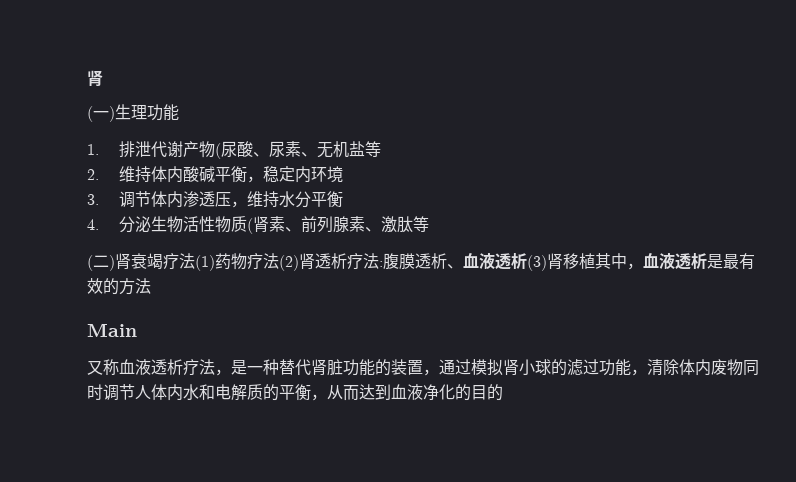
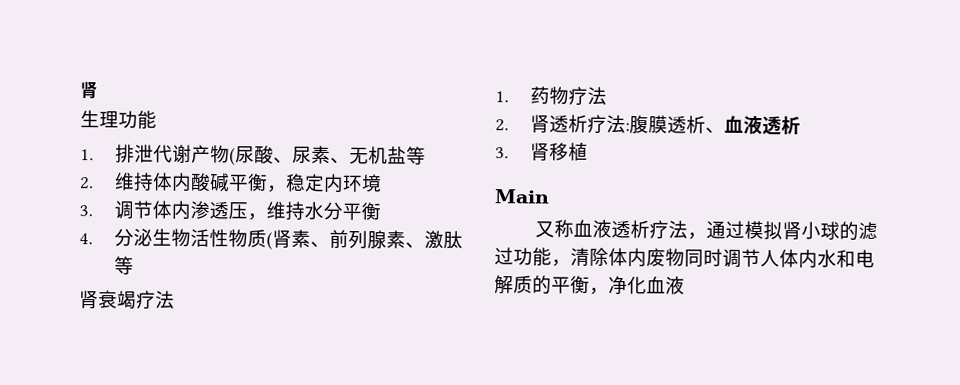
- (一)生理功能
+ 生理功能
- (二)肾衰竭疗法(1)药物疗法(2)肾透析疗法:腹膜透析、血液透析(3)肾移植其中，血液透析是最有效的方法
+ 肾衰竭疗法
+ 1.药物疗法
+ 2.肾透析疗法:腹膜透析、血液透析
+ 3.肾移植
- 又称血液透析疗法，是一种替代肾脏功能的装置，通过模拟肾小球的滤过功能，清除体内废物同时调节人体内水和电解质的平衡，从而达到血液净化的目的
+ 又称血液透析疗法，通过模拟肾小球的滤过功能，清除体内废物同时调节人体内水和电解质的平衡，净化血液

